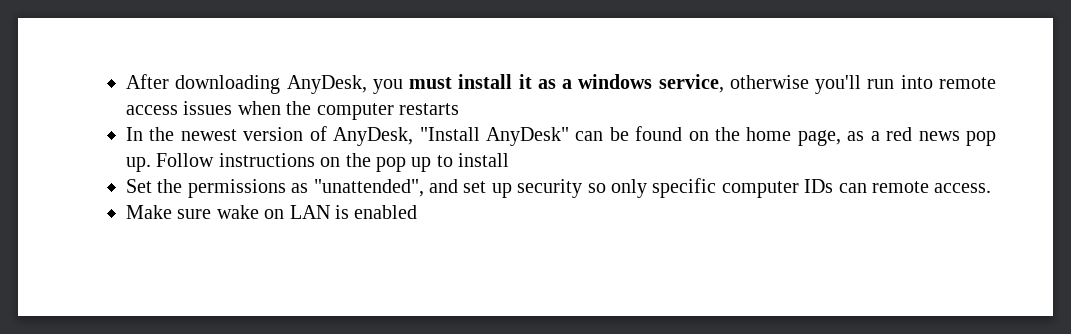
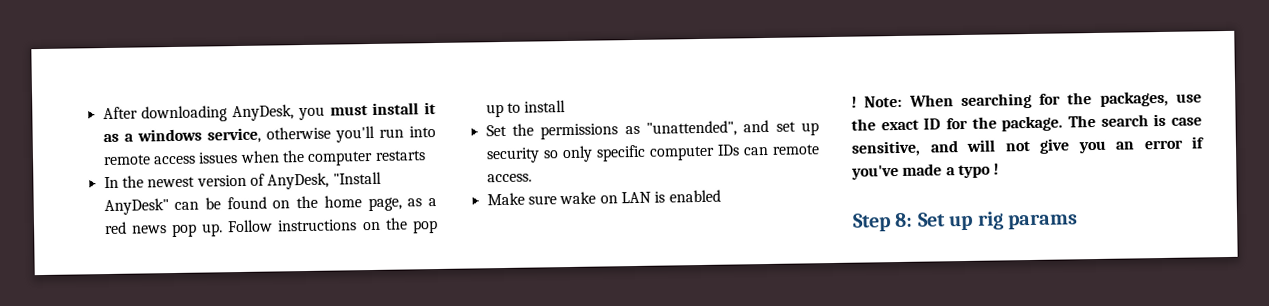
+ ! Note: When searching for the packages, use the exact ID for the package. The search is case sensitive, and will not give you an error if you've made a typo !
+ Step 8: Set up rig params

